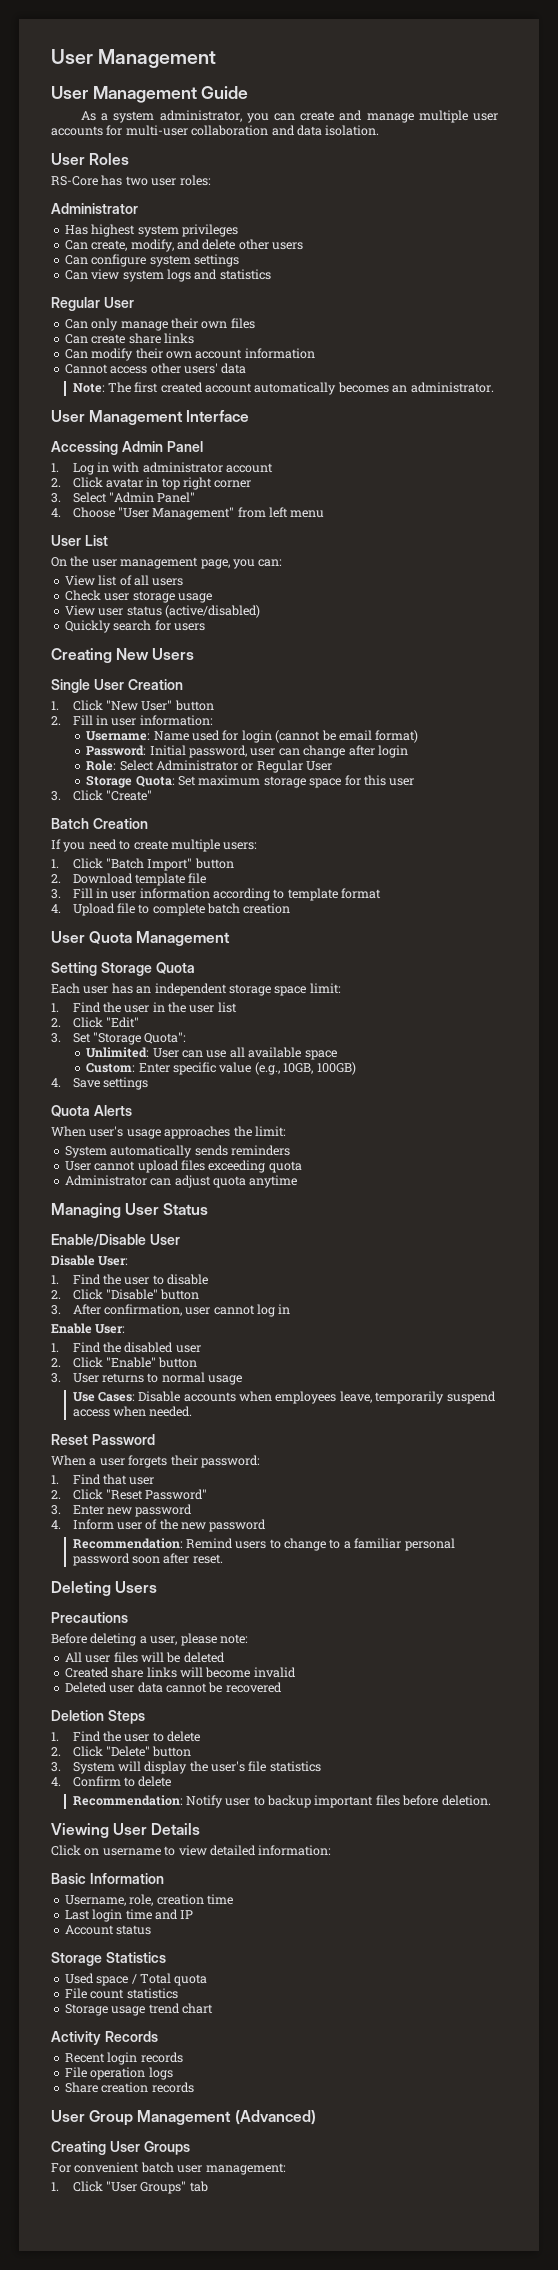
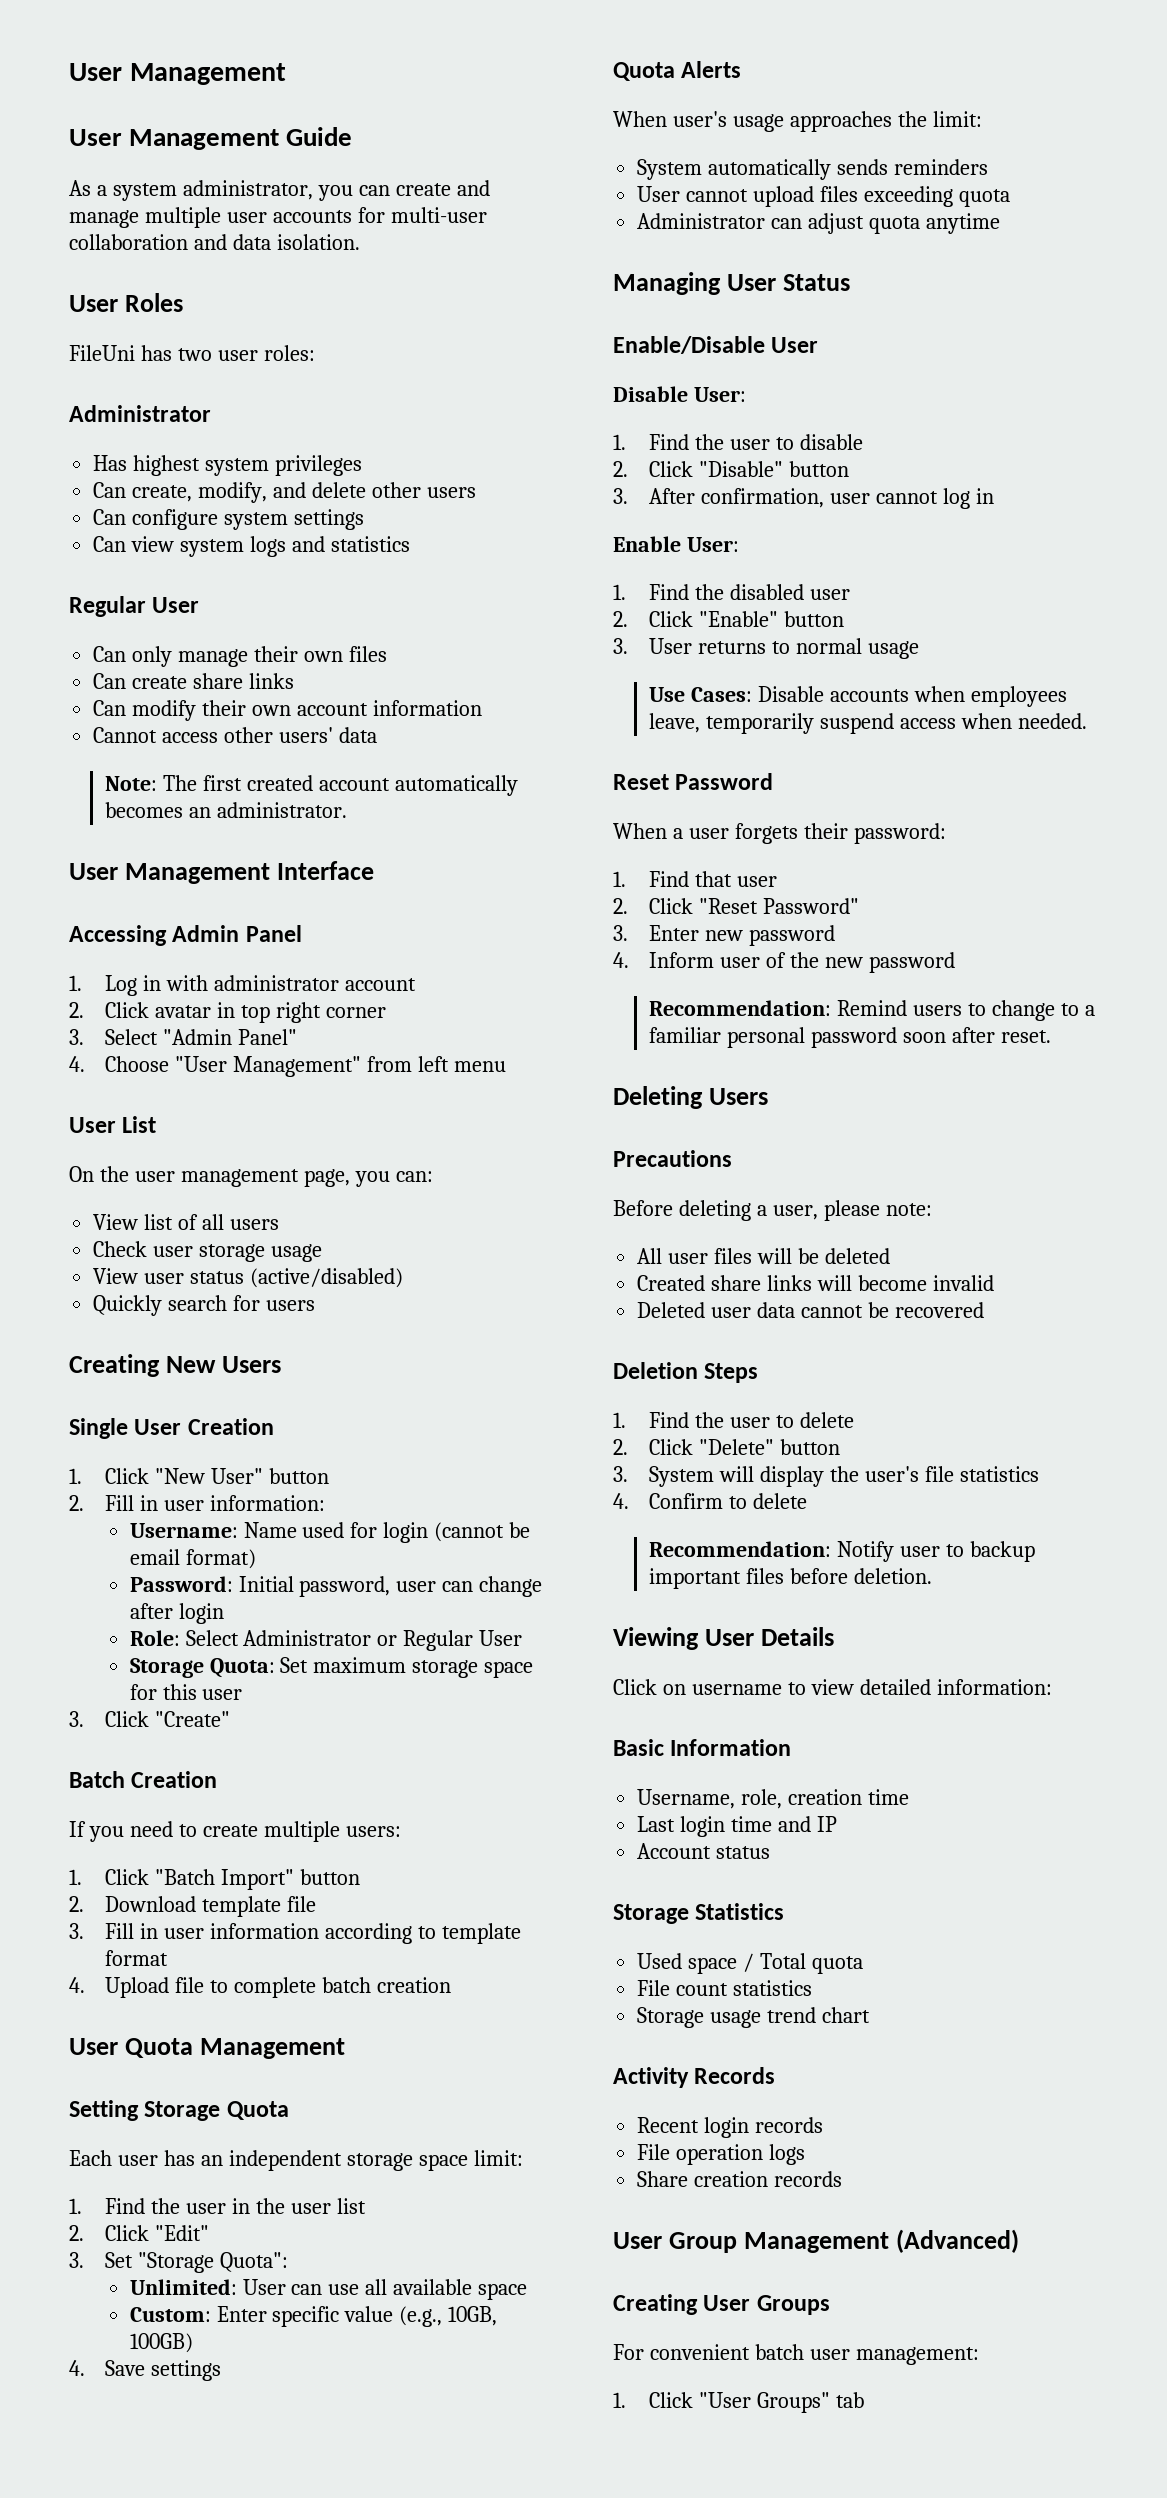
- RS-Core has two user roles:
+ FileUni has two user roles:

